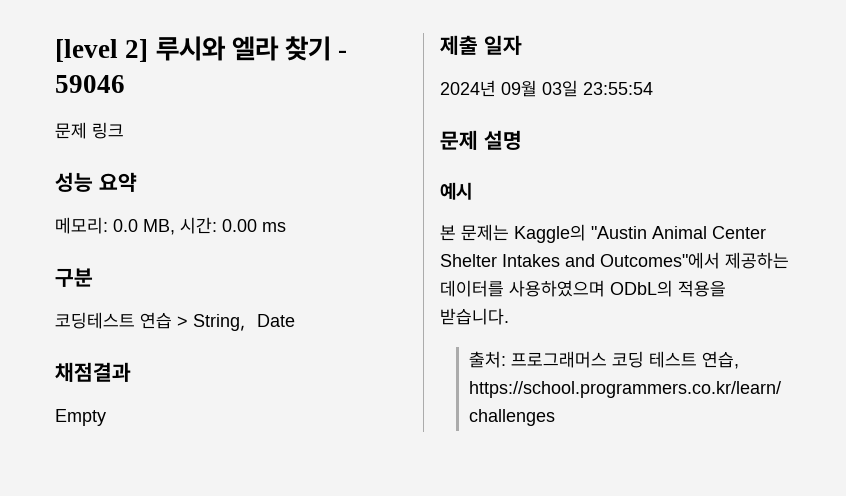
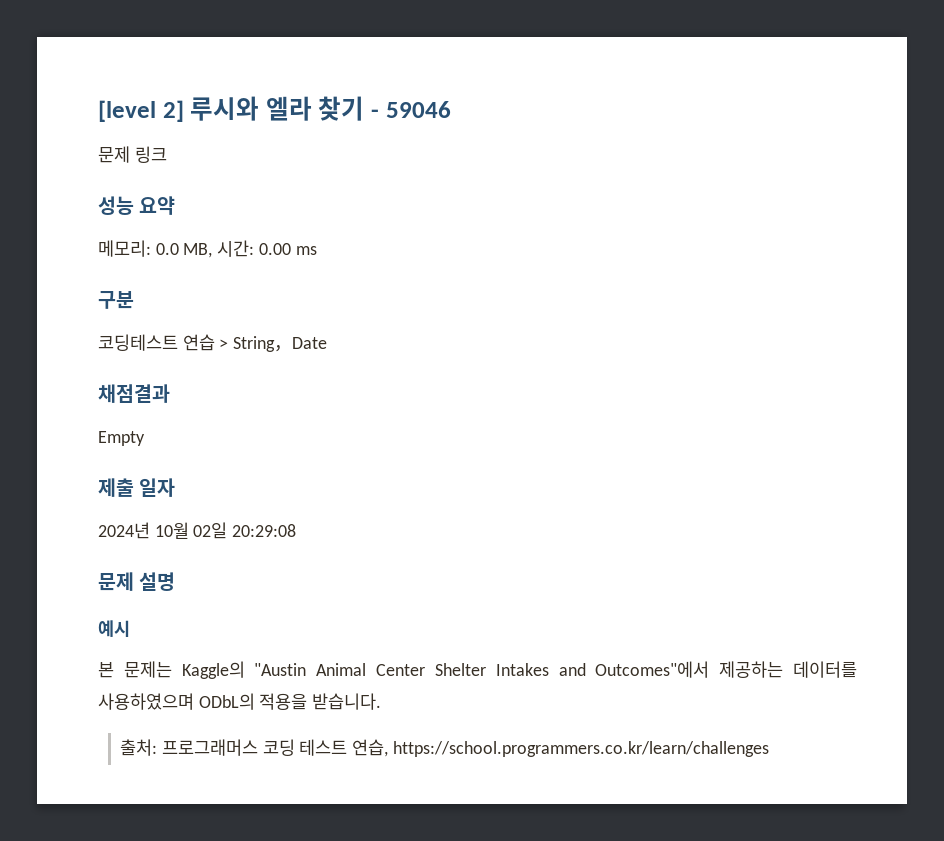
- 2024년 09월 03일 23:55:54
+ 2024년 10월 02일 20:29:08

